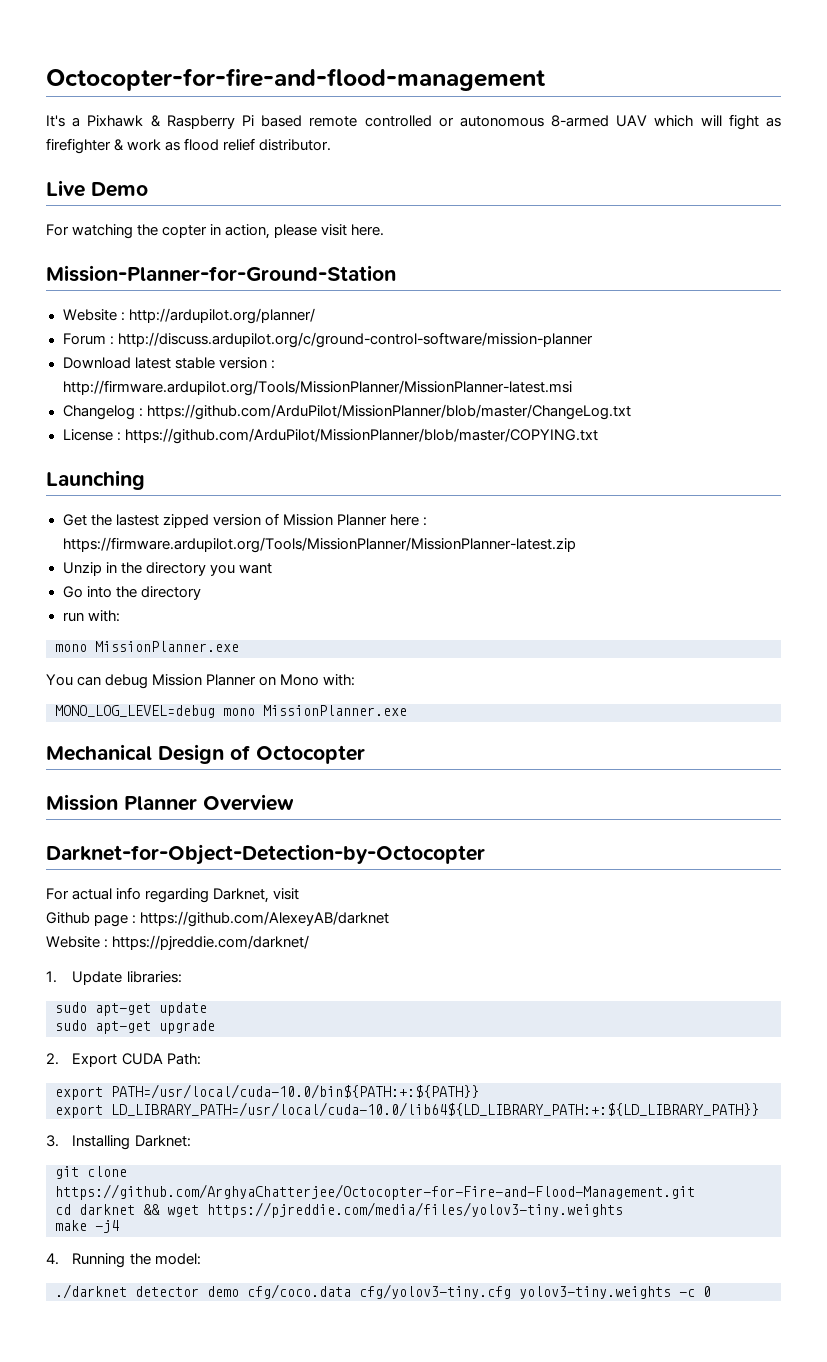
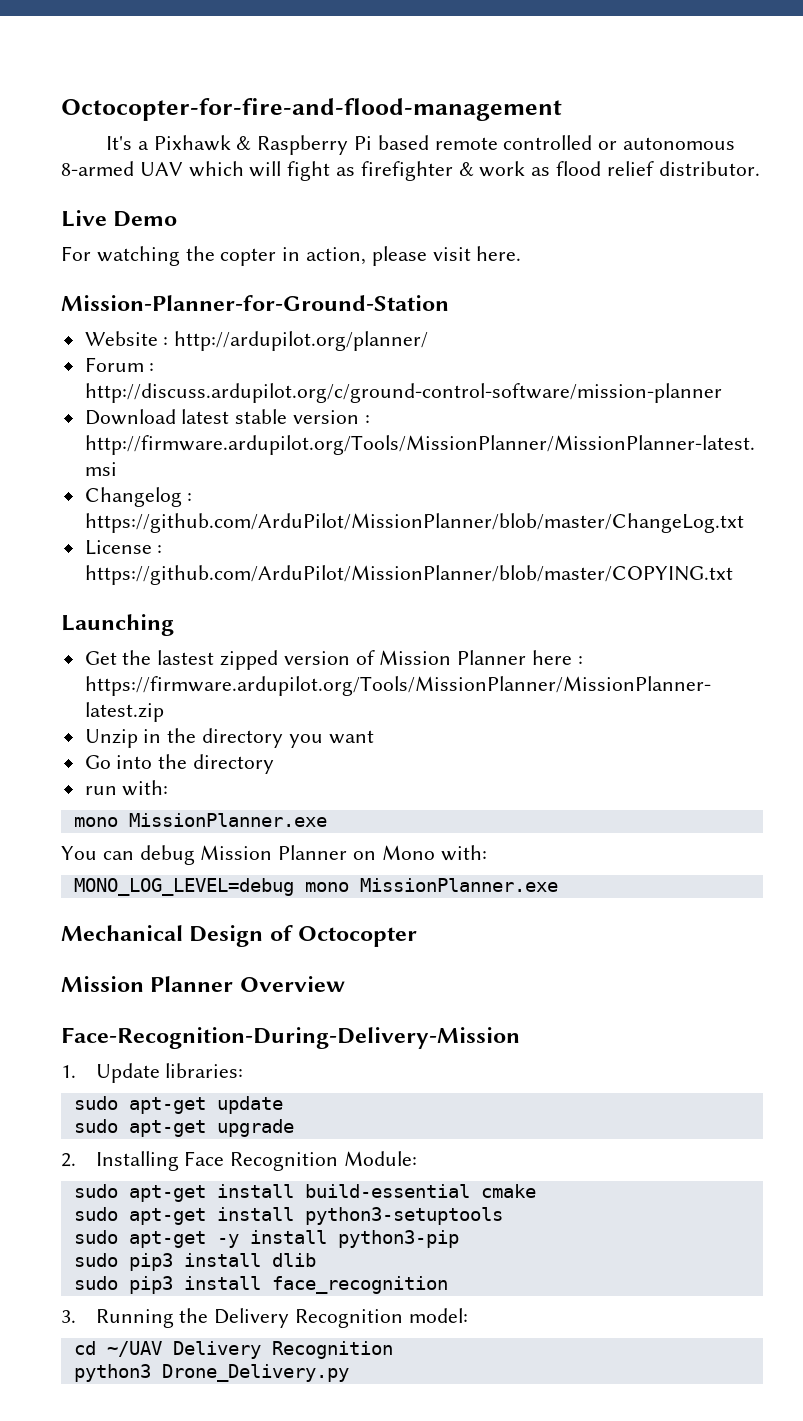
- Darknet-for-Object-Detection-by-Octocopter
- For actual info regarding Darknet, visit
- Github page : https://github.com/AlexeyAB/darknet
- Website : https://pjreddie.com/darknet/
+ Face-Recognition-During-Delivery-Mission
- 2. Export CUDA Path:
- export PATH=/usr/local/cuda-10.0/bin${PATH:+:${PATH}}
- export LD_LIBRARY_PATH=/usr/local/cuda-10.0/lib64${LD_LIBRARY_PATH:+:${LD_LIBRARY_PATH}}
- 3. Installing Darknet:
- git clone https://github.com/ArghyaChatterjee/Octocopter-for-Fire-and-Flood-Management.git
- cd darknet && wget https://pjreddie.com/media/files/yolov3-tiny.weights
- make -j4
- 4. Running the model:
- ./darknet detector demo cfg/coco.data cfg/yolov3-tiny.cfg yolov3-tiny.weights -c 0
+ 2. Installing Face Recognition Module:
+ sudo apt-get install build-essential cmake
+ sudo apt-get install python3-setuptools
+ sudo apt-get -y install python3-pip
+ sudo pip3 install dlib
+ sudo pip3 install face_recognition
+ 3. Running the Delivery Recognition model:
+ cd ~/UAV Delivery Recognition
+ python3 Drone_Delivery.py

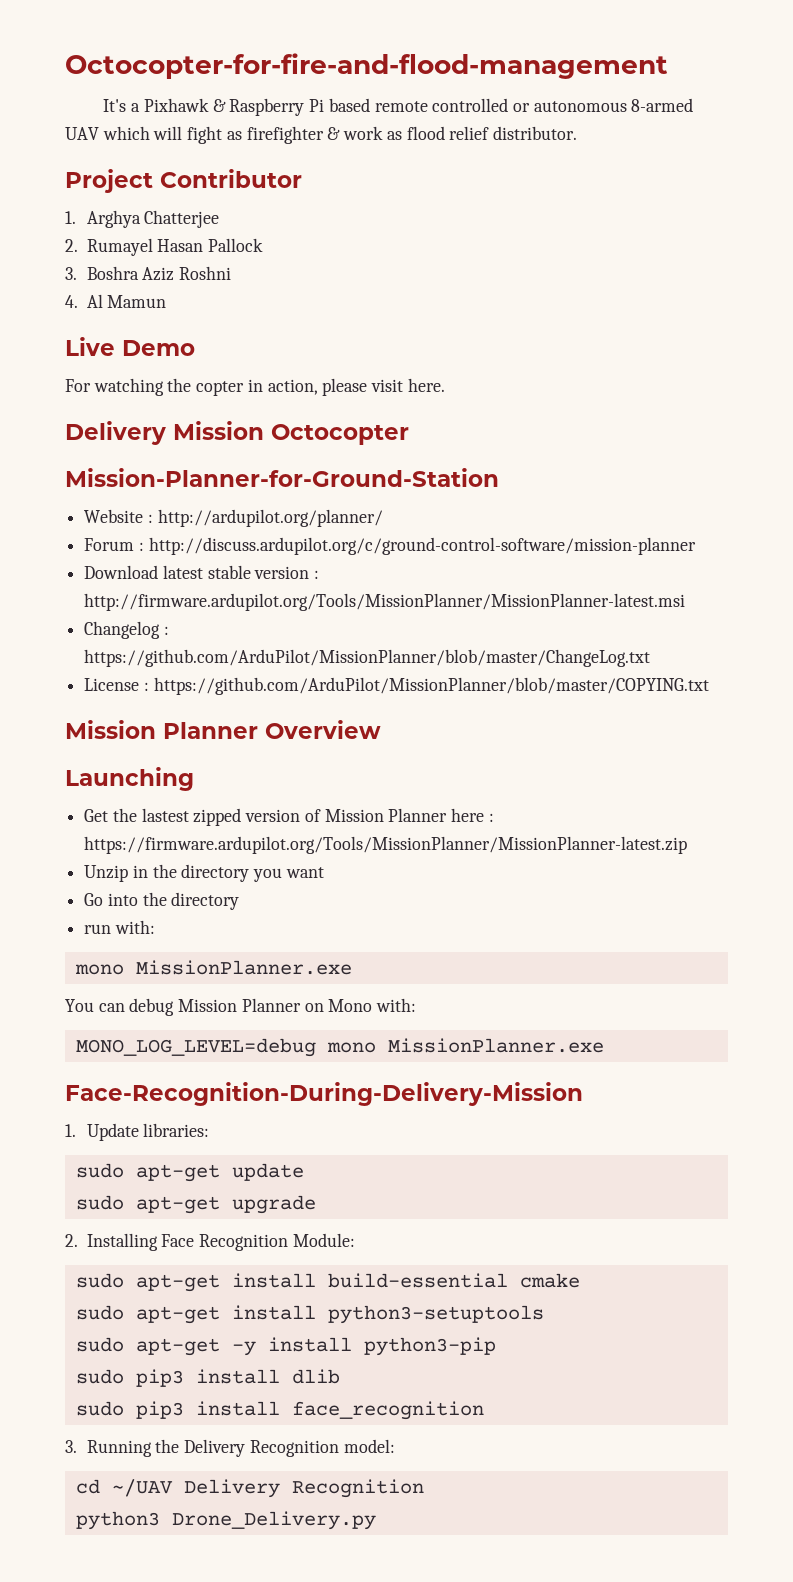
+ Project Contributor
+ 1. Arghya Chatterjee
+ 2. Rumayel Hasan Pallock
+ 3. Boshra Aziz Roshni
+ 4. Al Mamun
+ Delivery Mission Octocopter
+ Mission Planner Overview
- Mechanical Design of Octocopter
- Mission Planner Overview

